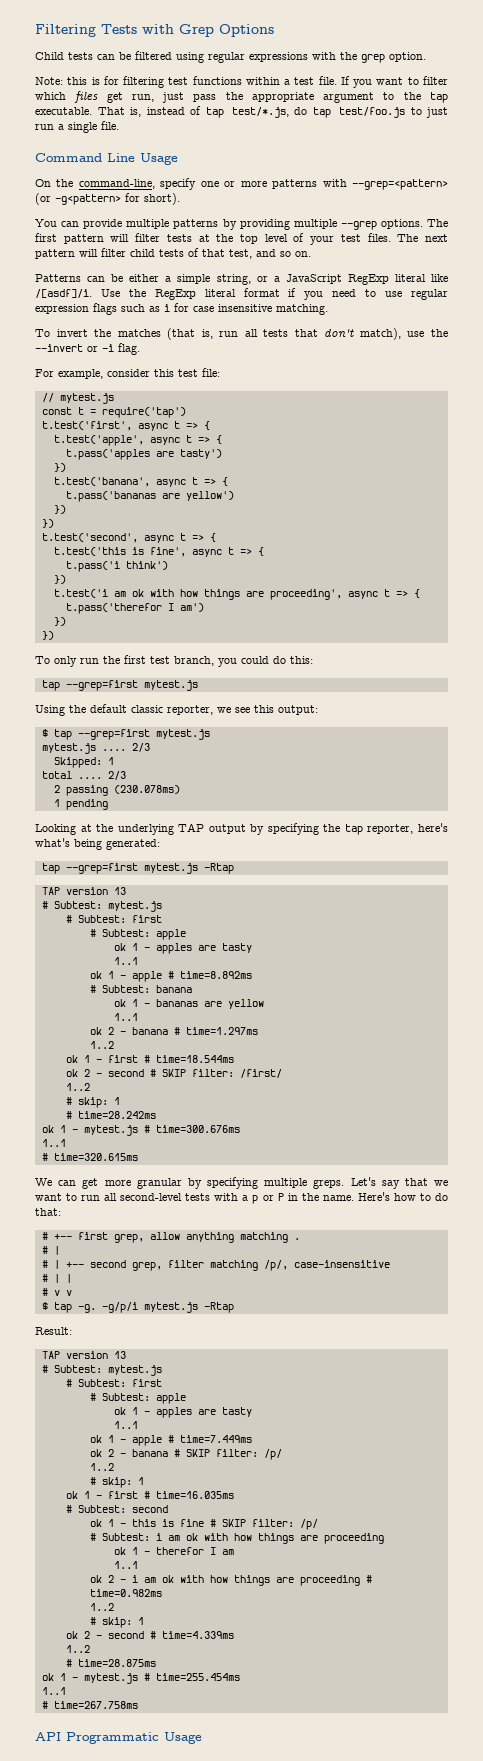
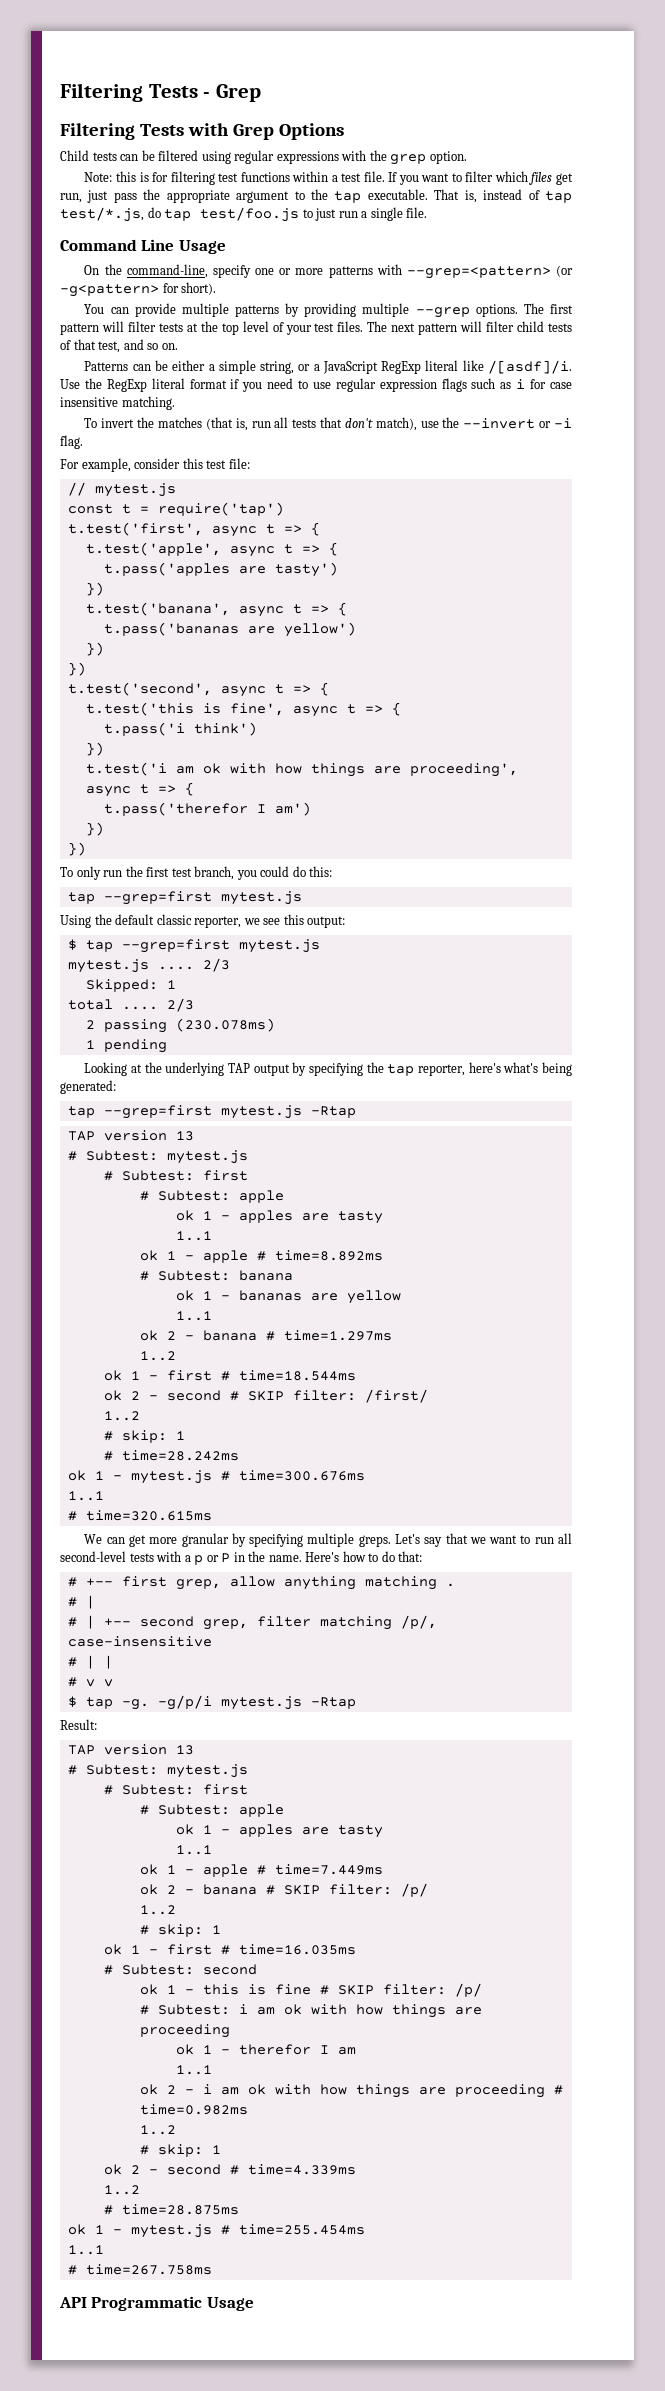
+ Filtering Tests - Grep

